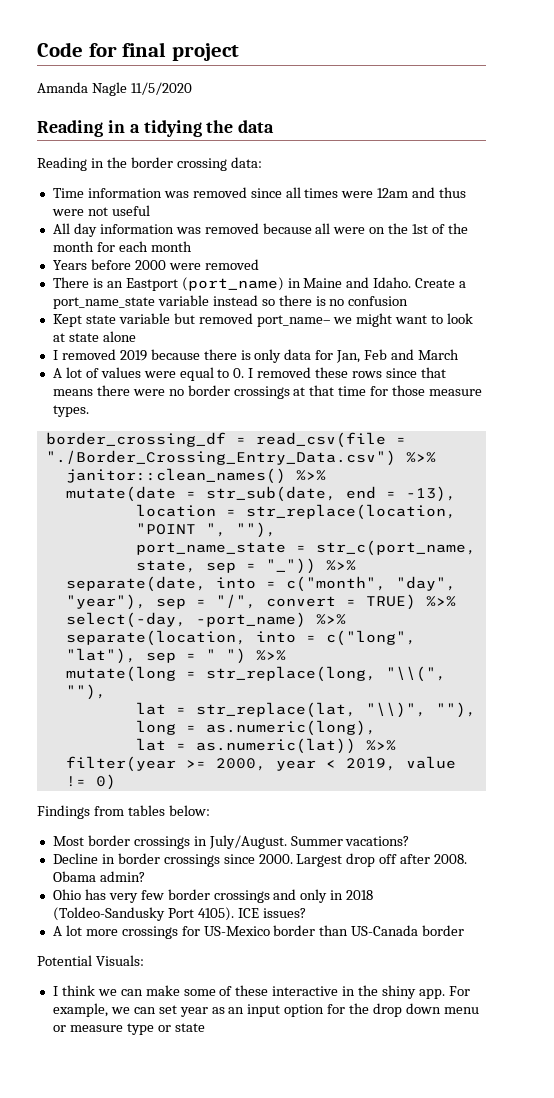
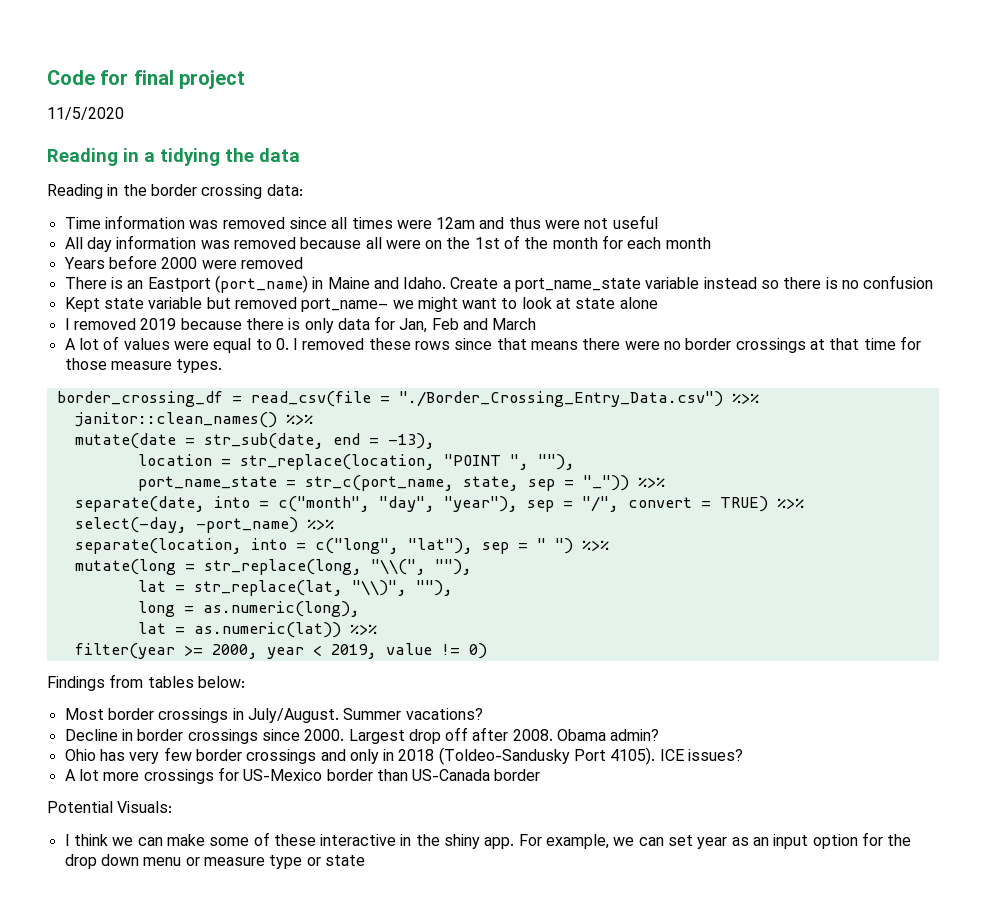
- Amanda Nagle 11/5/2020
+ 11/5/2020

